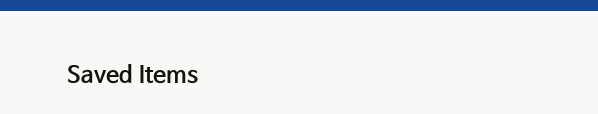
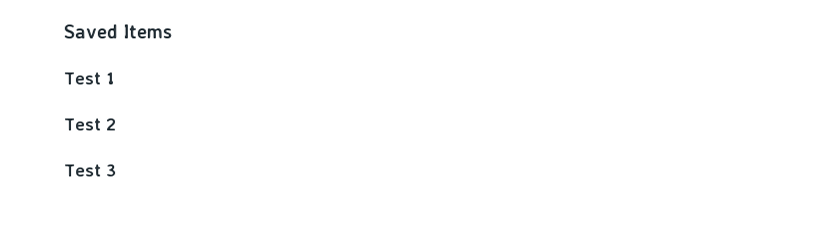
+ Test 1
+ Test 2
+ Test 3

